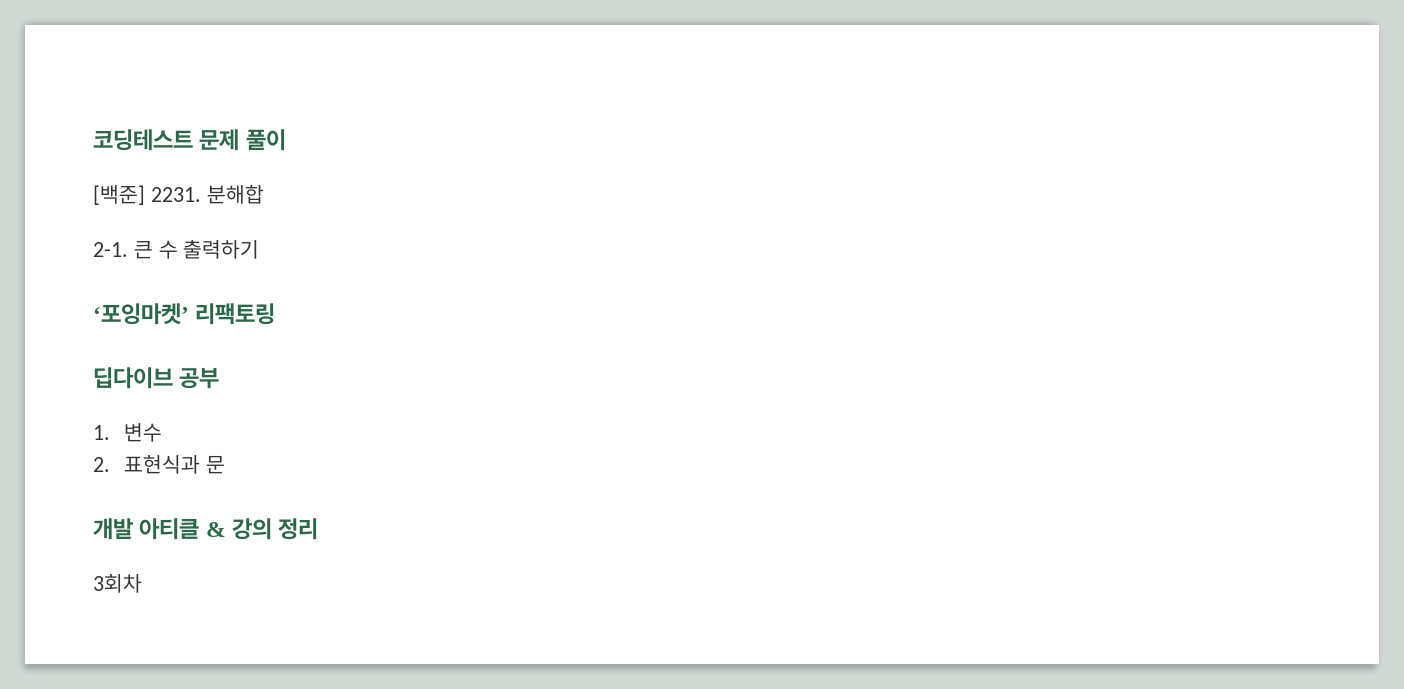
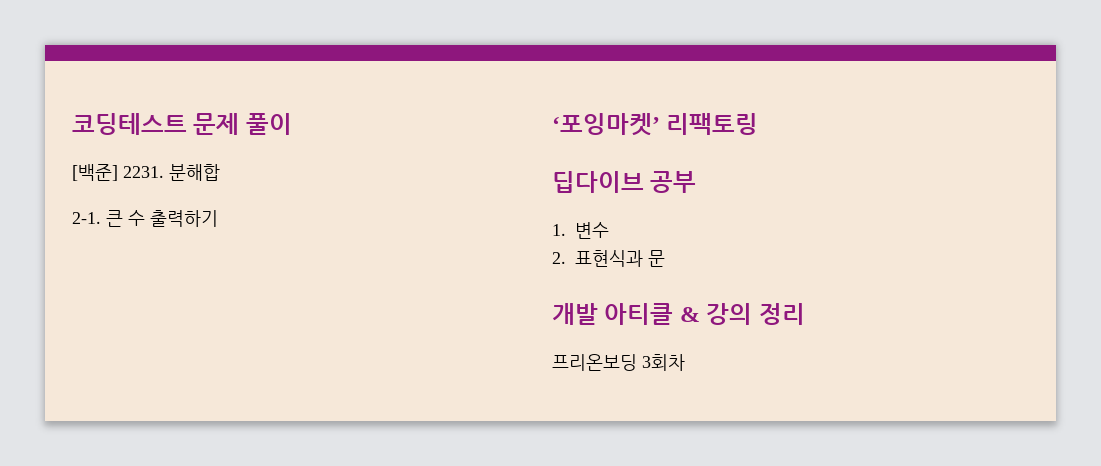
- 3회차
+ 프리온보딩 3회차

